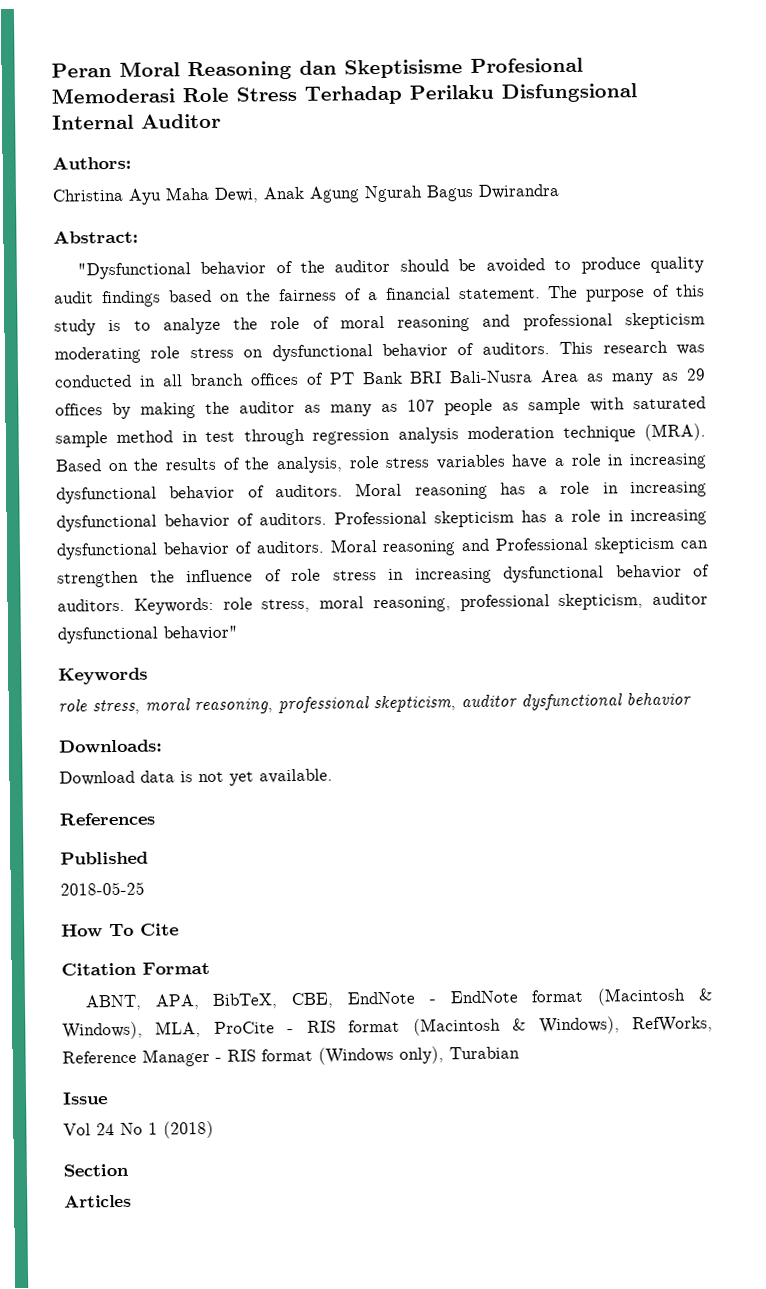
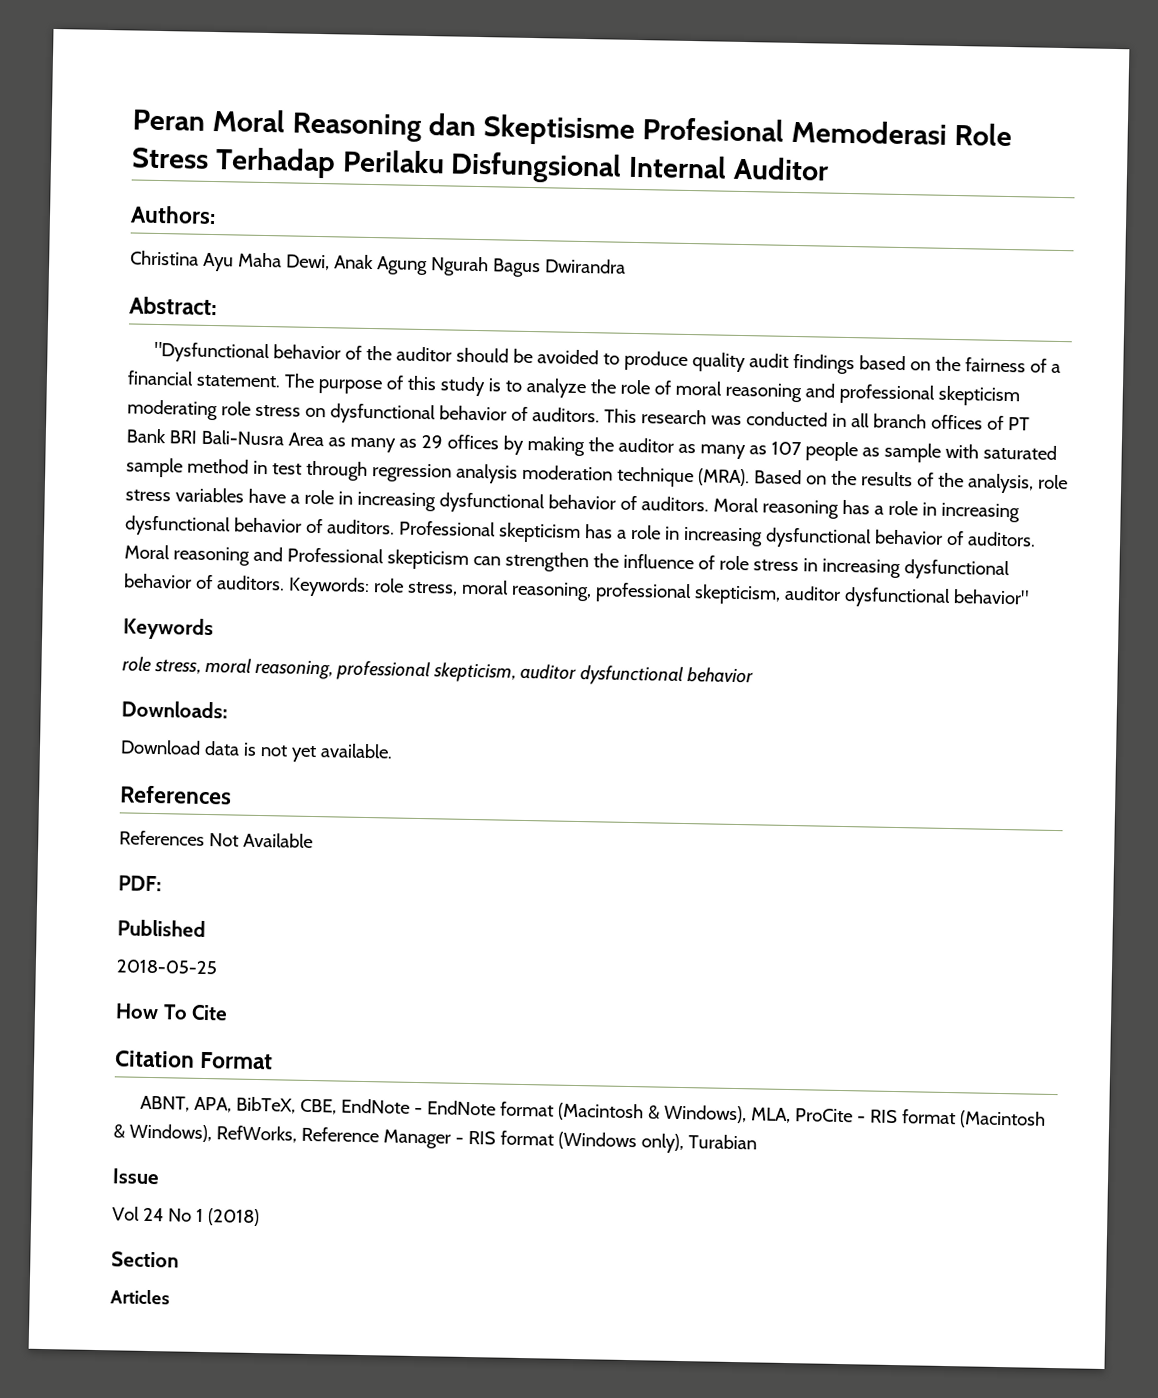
+ References Not Available
+ PDF:

